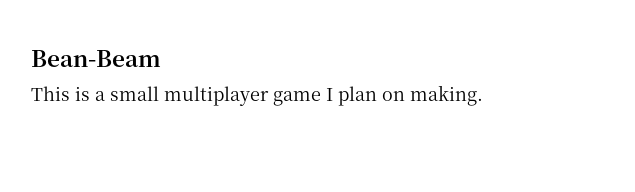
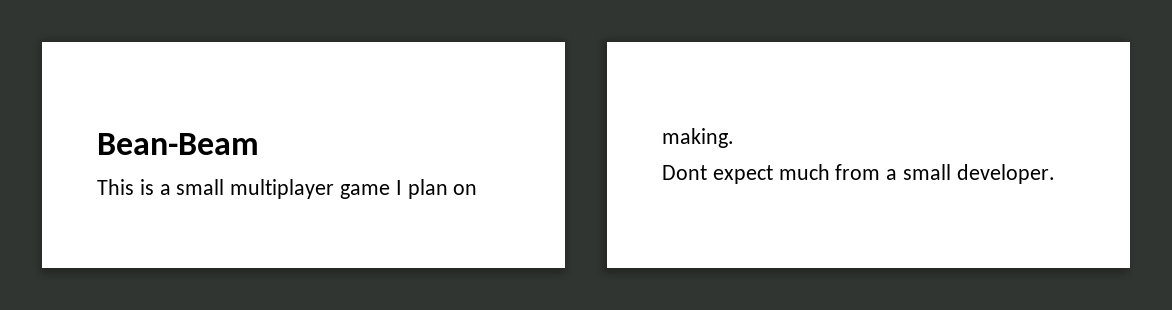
+ Dont expect much from a small developer.

